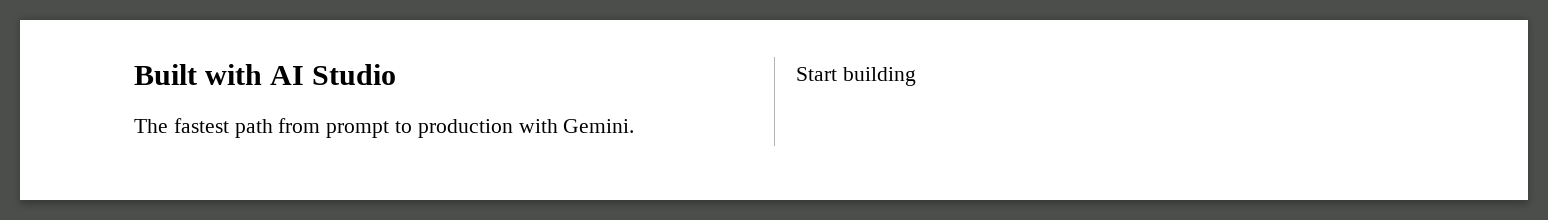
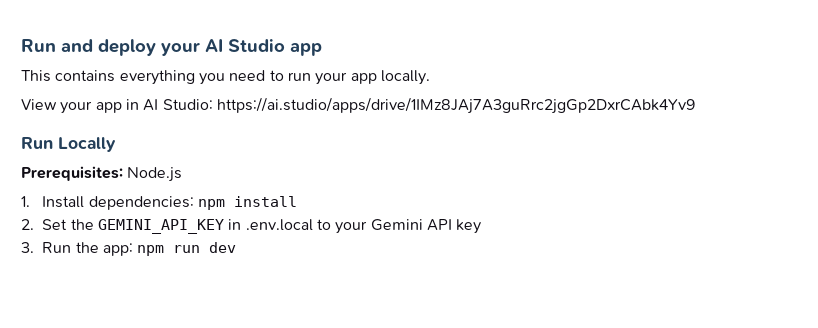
- Built with AI Studio
- The fastest path from prompt to production with Gemini.
- Start building
+ Run and deploy your AI Studio app
+ This contains everything you need to run your app locally.
+ View your app in AI Studio: https://ai.studio/apps/drive/1IMz8JAj7A3guRrc2jgGp2DxrCAbk4Yv9
+ Run Locally
+ Prerequisites: Node.js
+ 1. Install dependencies: npm install
+ 2. Set the GEMINI_API_KEY in .env.local to your Gemini API key
+ 3. Run the app: npm run dev

